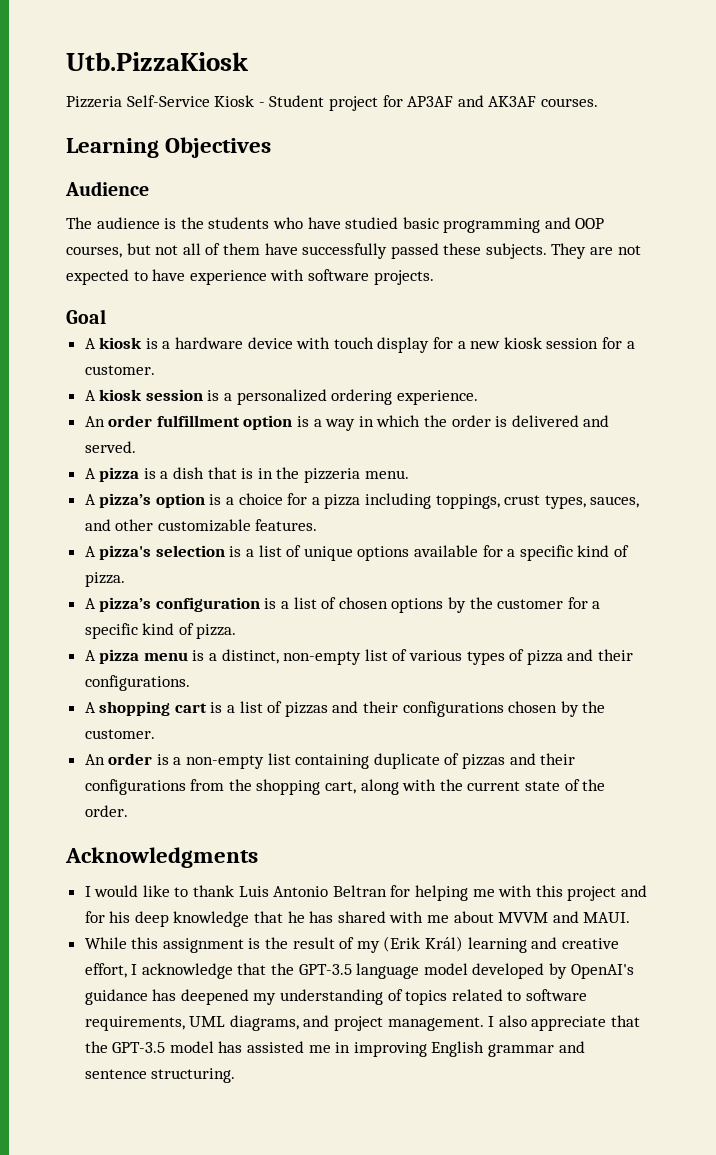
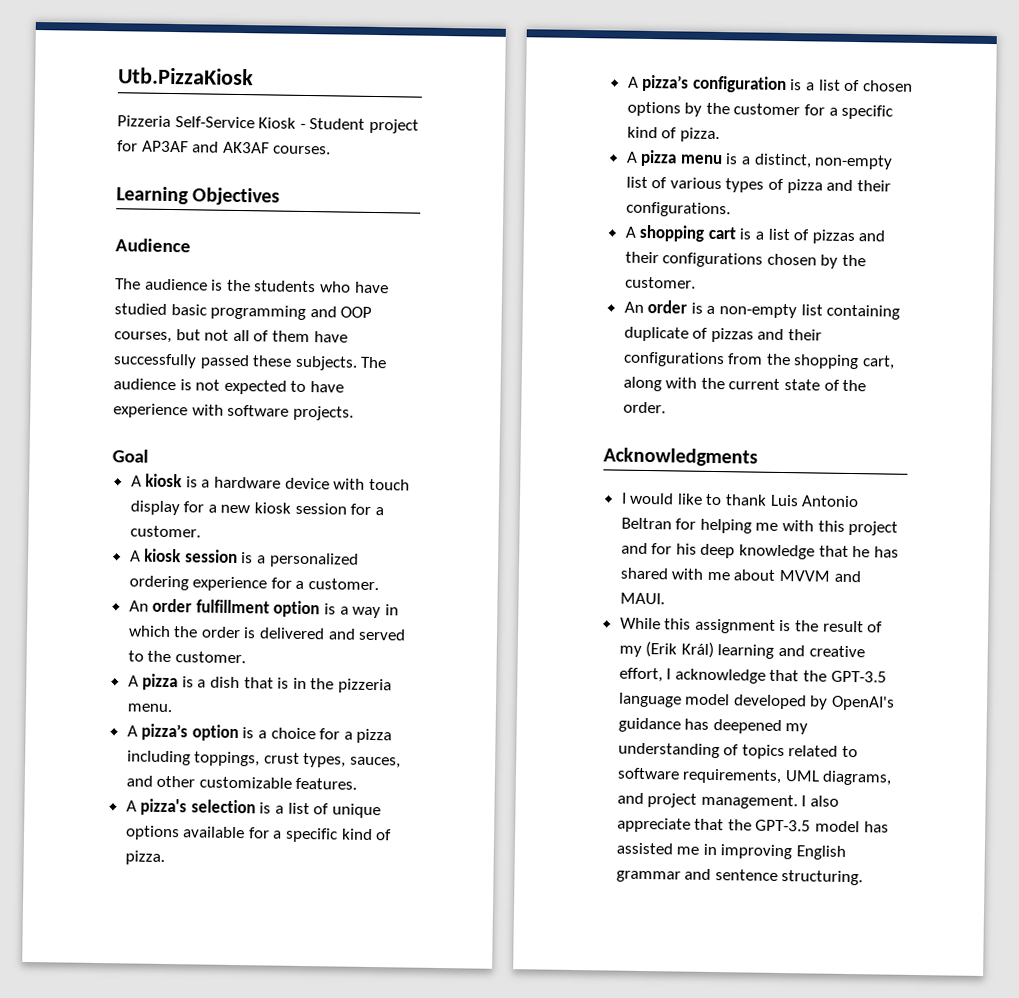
- They are not expected to have experience with software projects.
+ The audience is not expected to have experience with software projects.
- A kiosk session is a personalized ordering experience.
+ A kiosk session is a personalized ordering experience for a customer.
- An order fulfillment option is a way in which the order is delivered and served.
+ An order fulfillment option is a way in which the order is delivered and served to the customer.

